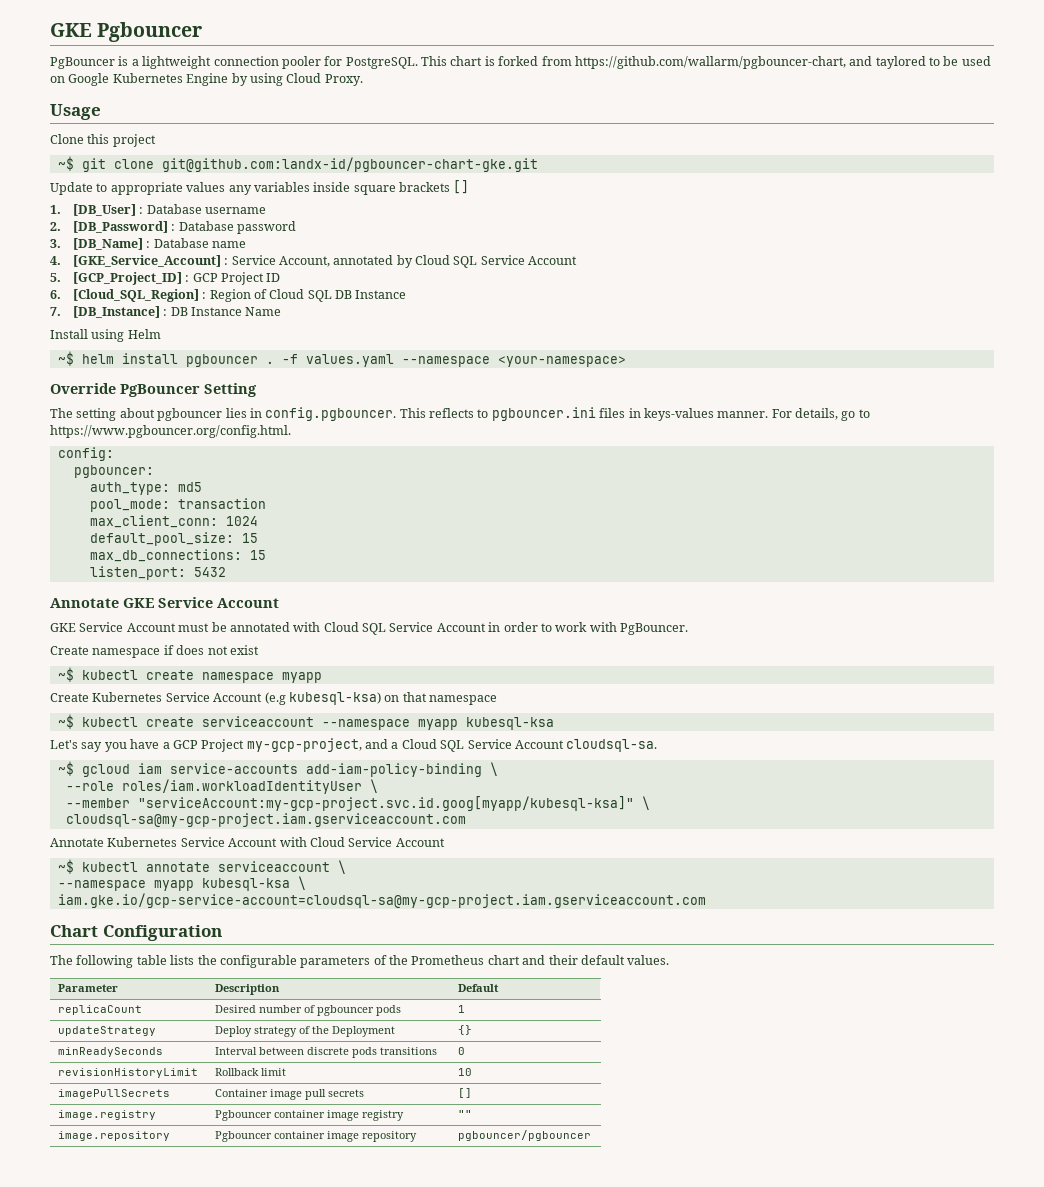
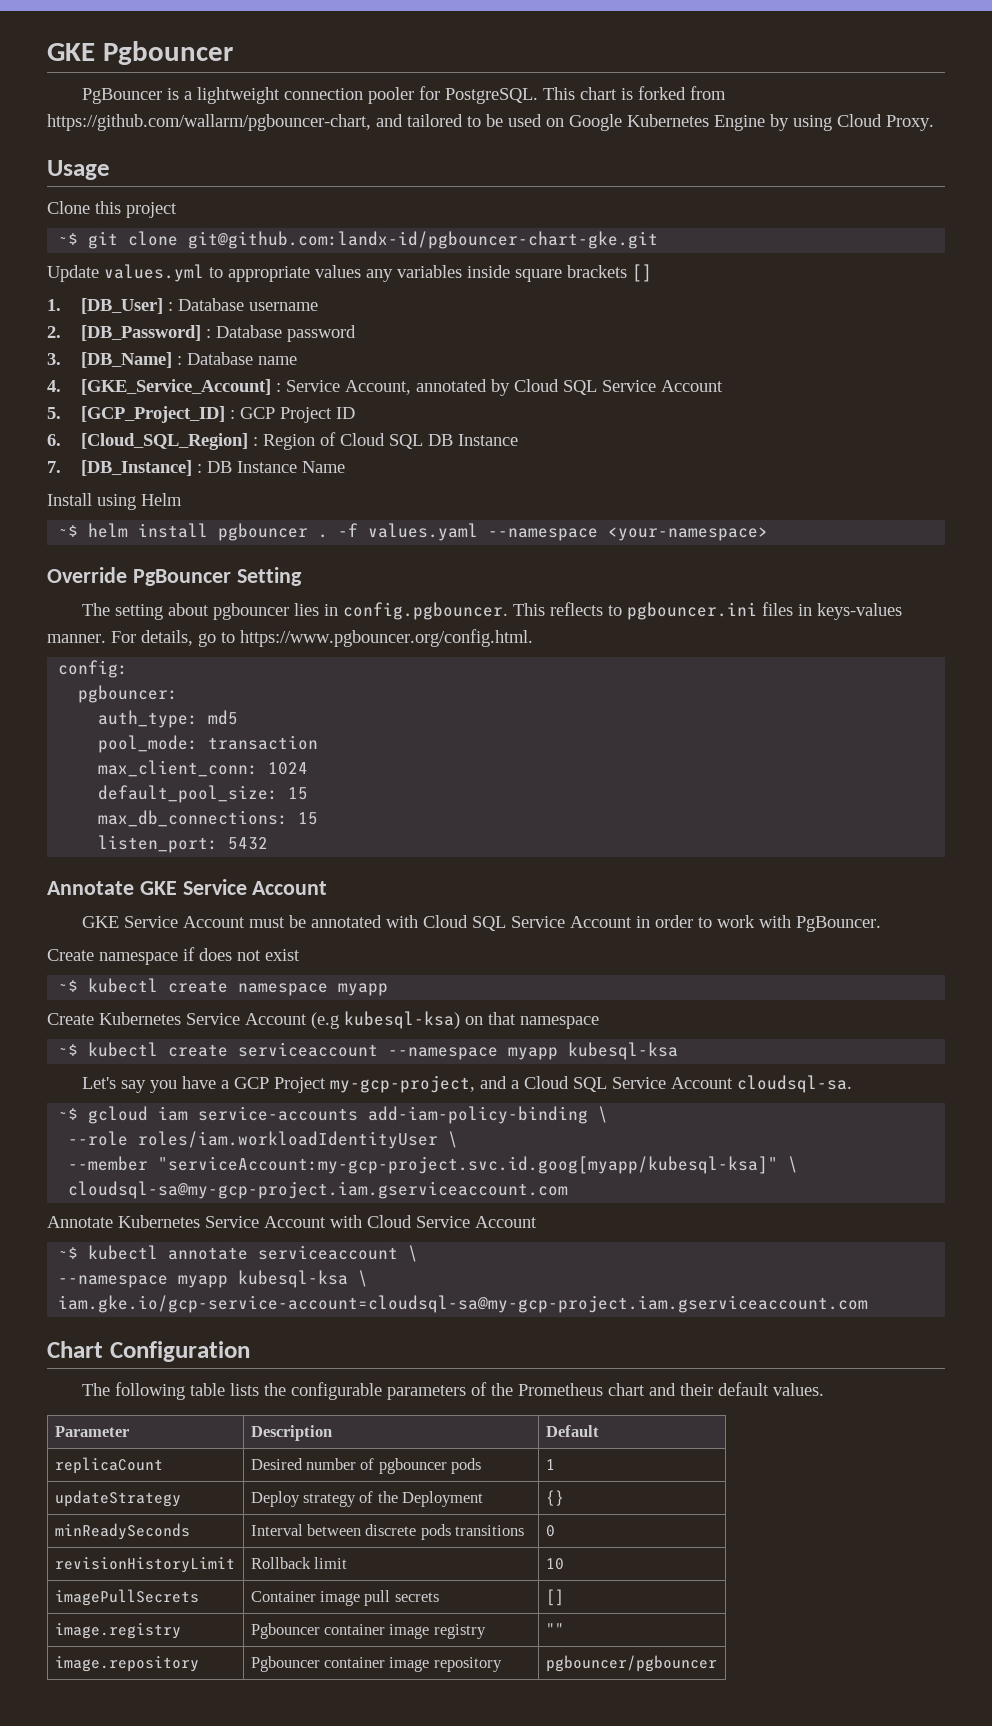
- This chart is forked from https://github.com/wallarm/pgbouncer-chart, and taylored to be used on Google Kubernetes Engine by using Cloud Proxy.
+ This chart is forked from https://github.com/wallarm/pgbouncer-chart, and tailored to be used on Google Kubernetes Engine by using Cloud Proxy.
- Update to appropriate values any variables inside square brackets []
+ Update values.yml to appropriate values any variables inside square brackets []

